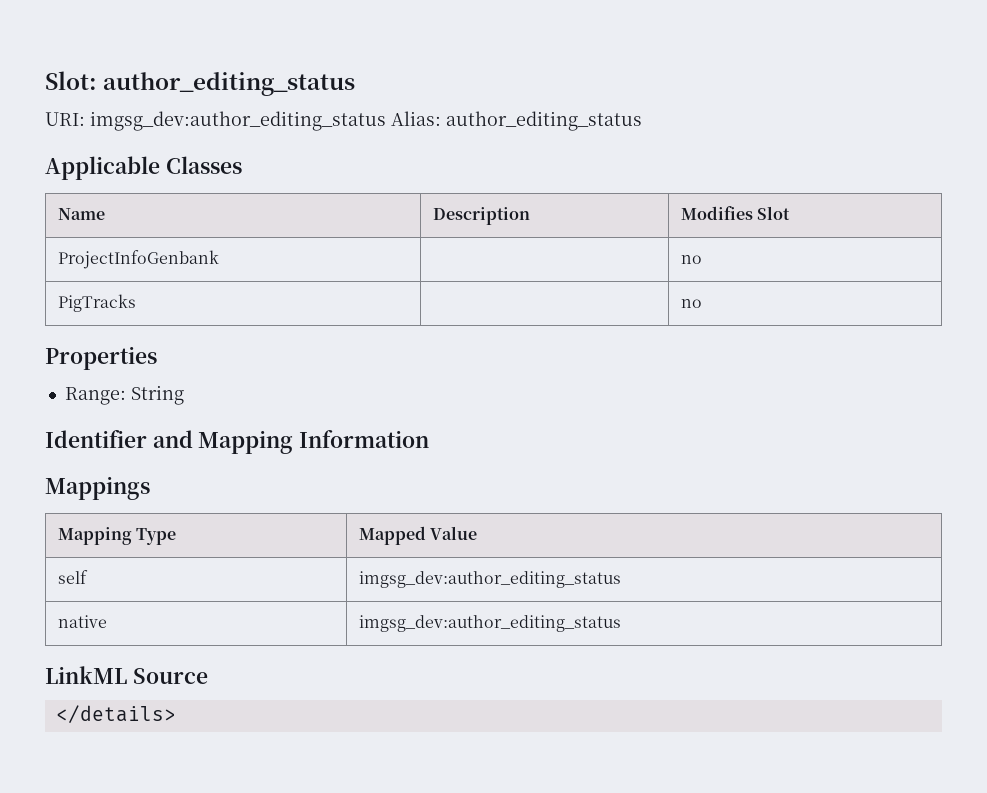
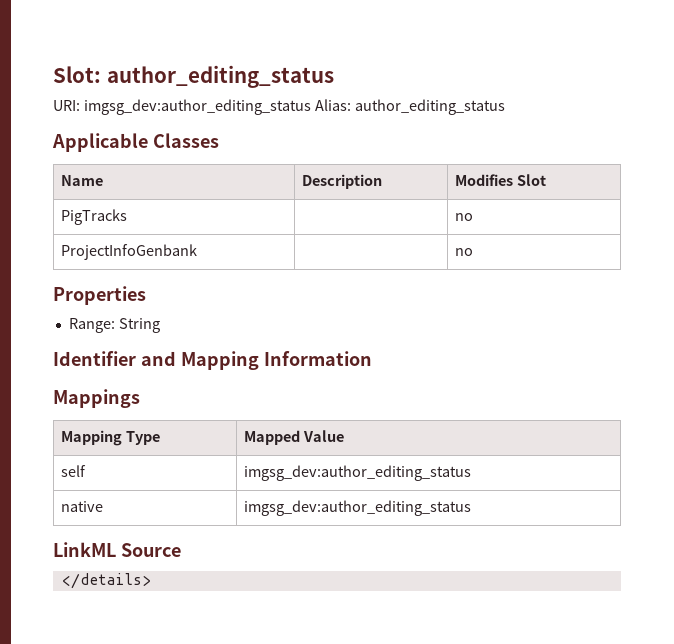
+ PigTracks | | no
  ProjectInfoGenbank | | no
- PigTracks | | no

